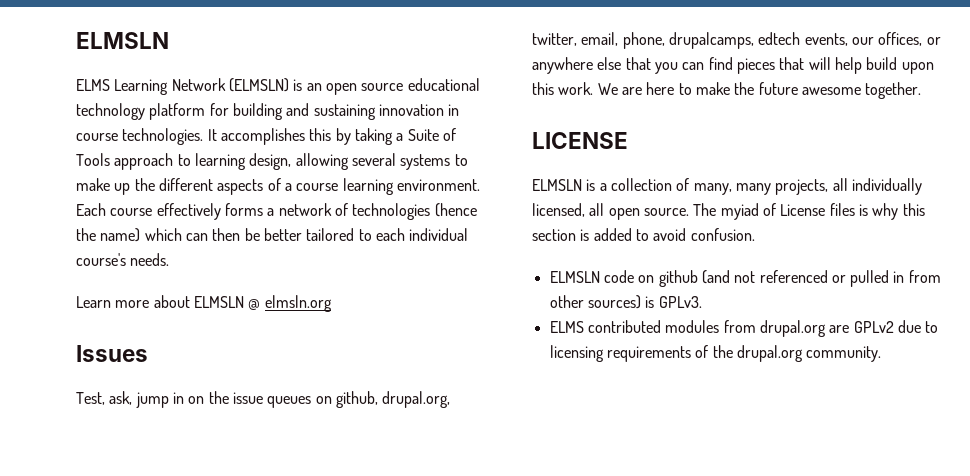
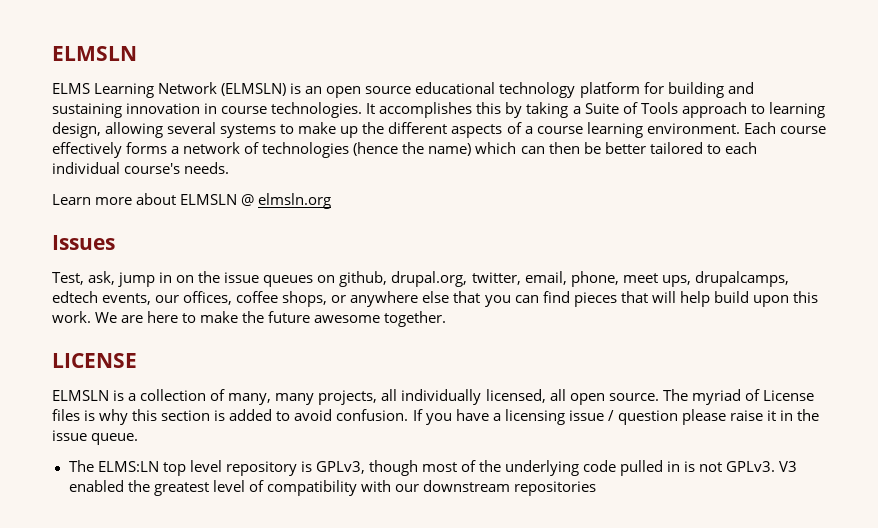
- Test, ask, jump in on the issue queues on github, drupal.org, twitter, email, phone, drupalcamps, edtech events, our offices, or anywhere else that you can find pieces that will help build upon this work.
+ Test, ask, jump in on the issue queues on github, drupal.org, twitter, email, phone, meet ups, drupalcamps, edtech events, our offices, coffee shops, or anywhere else that you can find pieces that will help build upon this work.
- The myiad of License files is why this section is added to avoid confusion.
- ELMSLN code on github (and not referenced or pulled in from other sources) is GPLv3.
- ELMS contributed modules from drupal.org are GPLv2 due to licensing requirements of the drupal.org community.
+ The myriad of License files is why this section is added to avoid confusion. If you have a licensing issue / question please raise it in the issue queue.
+ The ELMS:LN top level repository is GPLv3, though most of the underlying code pulled in is not GPLv3. V3 enabled the greatest level of compatibility with our downstream repositories

